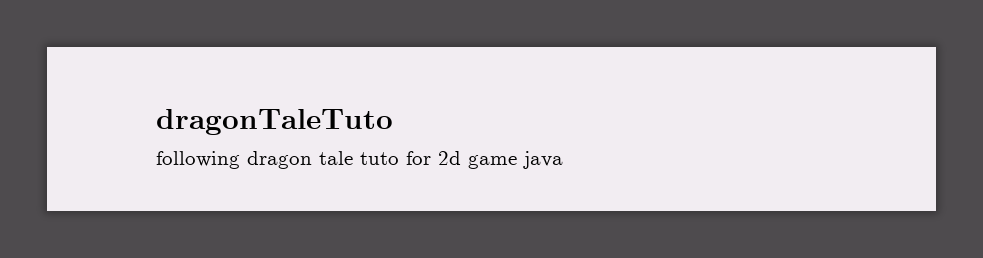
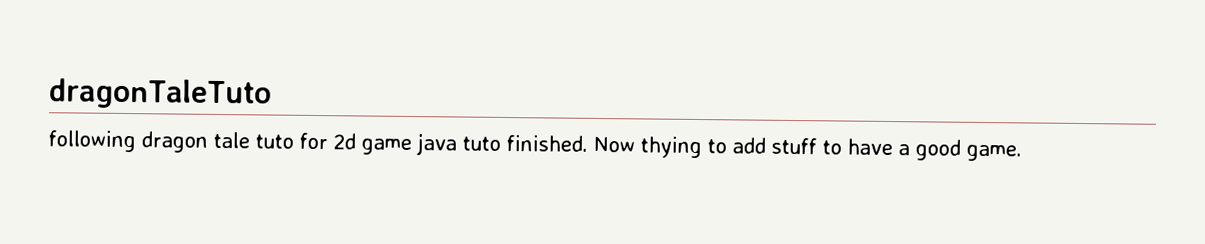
- following dragon tale tuto for 2d game java
+ following dragon tale tuto for 2d game java tuto finished. Now thying to add stuff to have a good game.

